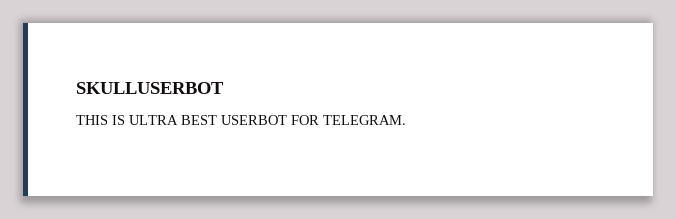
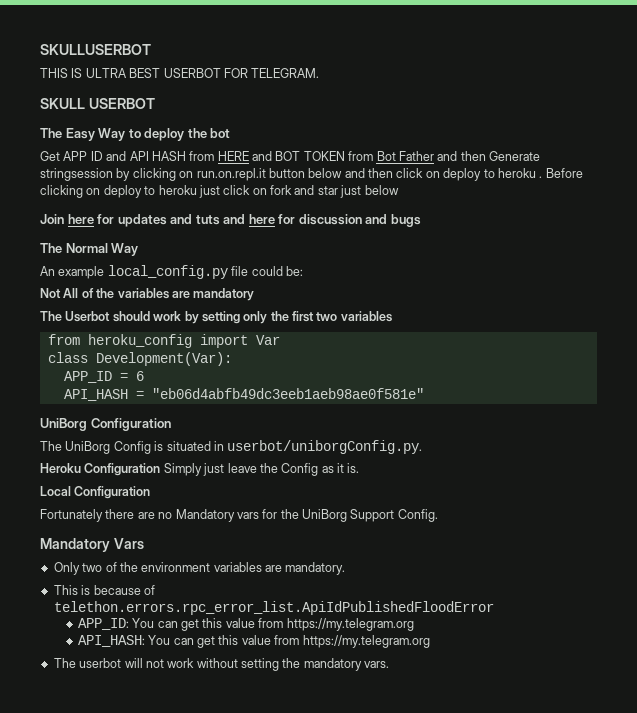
+ SKULL USERBOT
+ The Easy Way to deploy the bot
+ Get APP ID and API HASH from HERE and BOT TOKEN from Bot Father and then Generate stringsession by clicking on run.on.repl.it button below and then click on deploy to heroku . Before clicking on deploy to heroku just click on fork and star just below
+ Join here for updates and tuts and here for discussion and bugs
+ The Normal Way
+ An example local_config.py file could be:
+ Not All of the variables are mandatory
+ The Userbot should work by setting only the first two variables
+ from heroku_config import Var
+ class Development(Var):
+ APP_ID = 6
+ API_HASH = "eb06d4abfb49dc3eeb1aeb98ae0f581e"
+ UniBorg Configuration
+ The UniBorg Config is situated in userbot/uniborgConfig.py.
+ Heroku Configuration Simply just leave the Config as it is.
+ Local Configuration
+ Fortunately there are no Mandatory vars for the UniBorg Support Config.
+ Mandatory Vars
+ Only two of the environment variables are mandatory.
+ This is because of telethon.errors.rpc_error_list.ApiIdPublishedFloodError
+ APP_ID: You can get this value from https://my.telegram.org
+ API_HASH: You can get this value from https://my.telegram.org
+ The userbot will not work without setting the mandatory vars.

